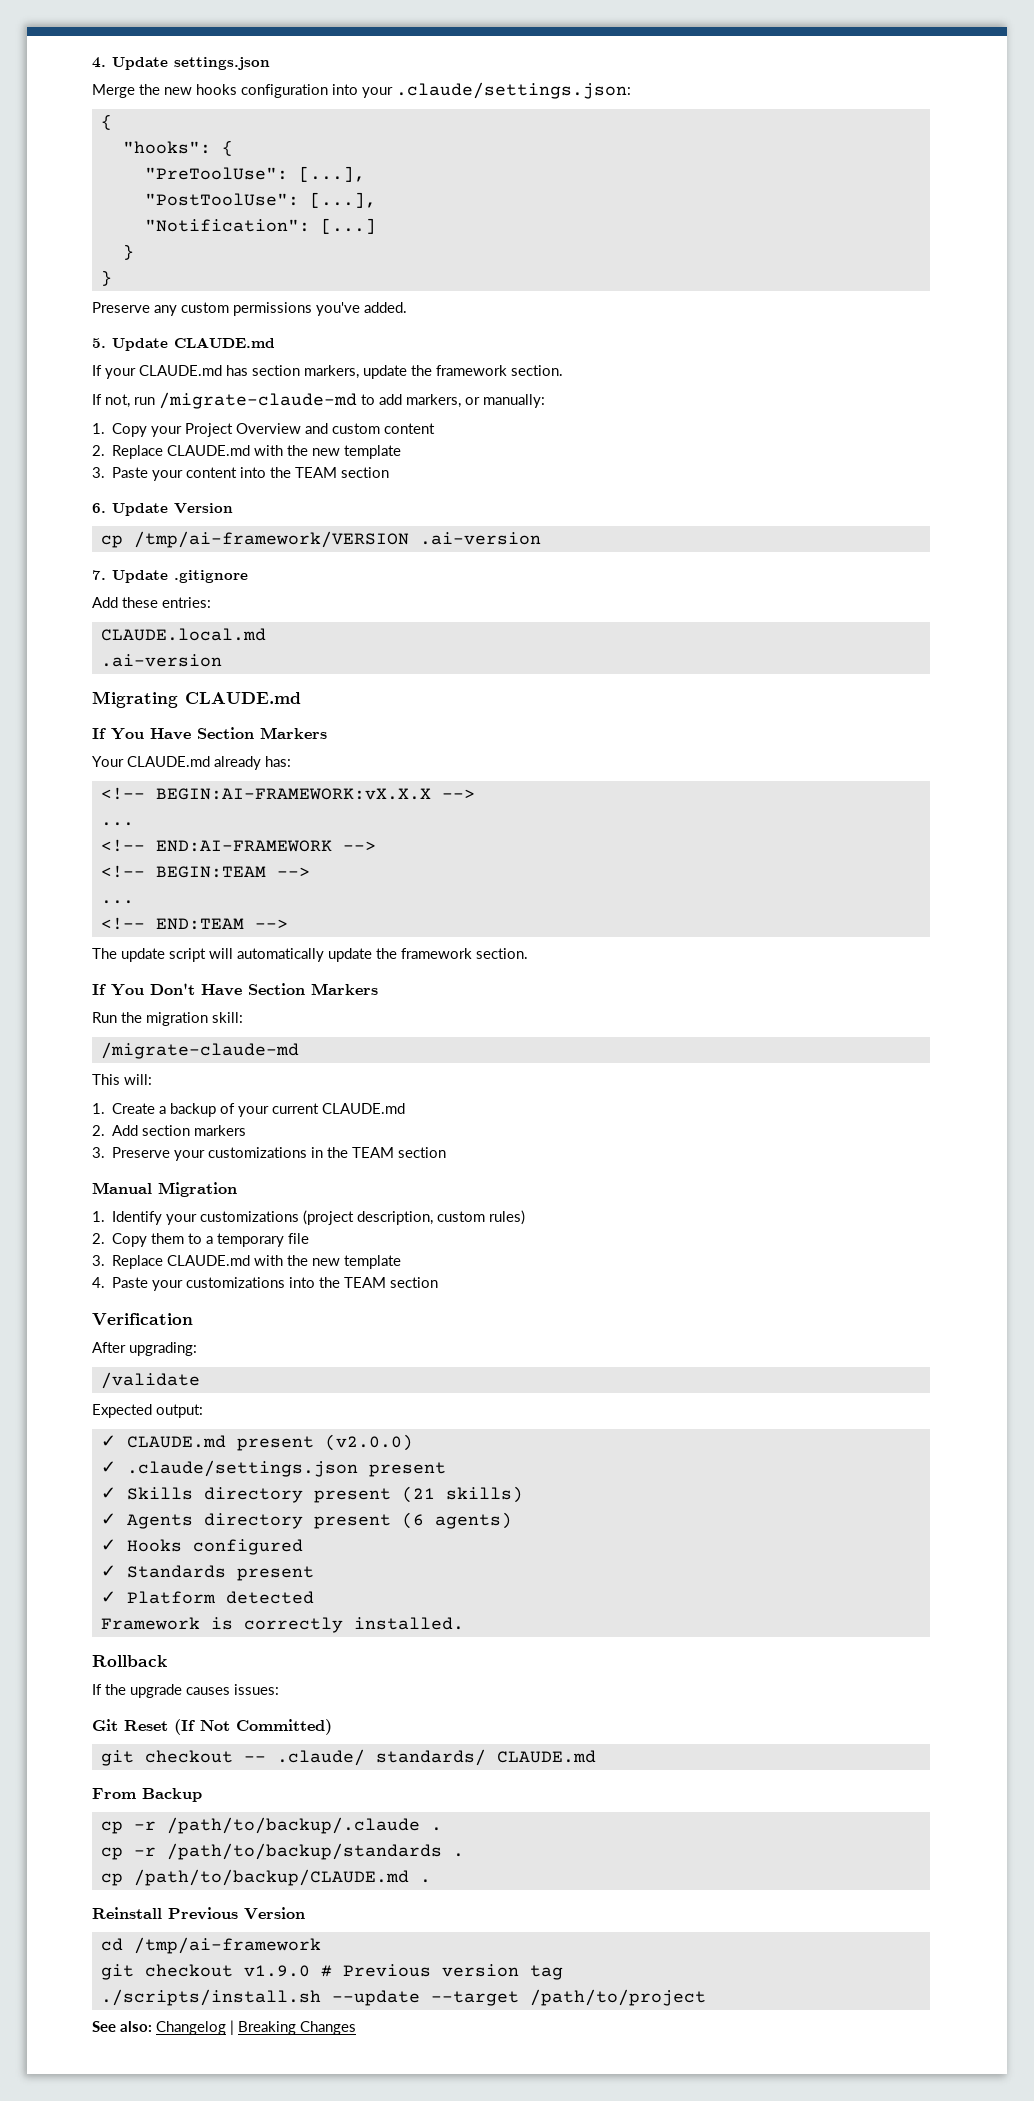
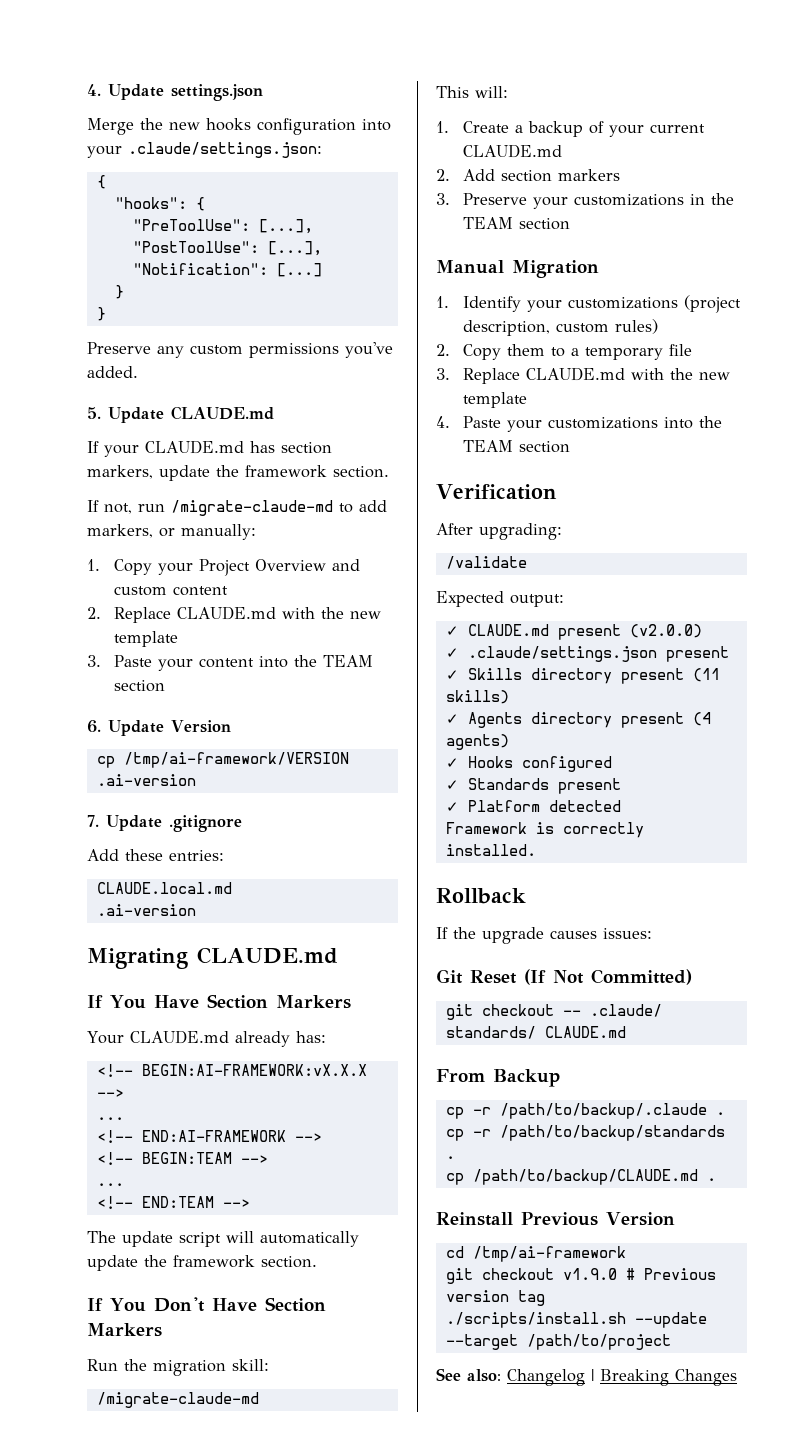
- ✓ Skills directory present (21 skills)
+ ✓ Skills directory present (11 skills)
- ✓ Agents directory present (6 agents)
+ ✓ Agents directory present (4 agents)

